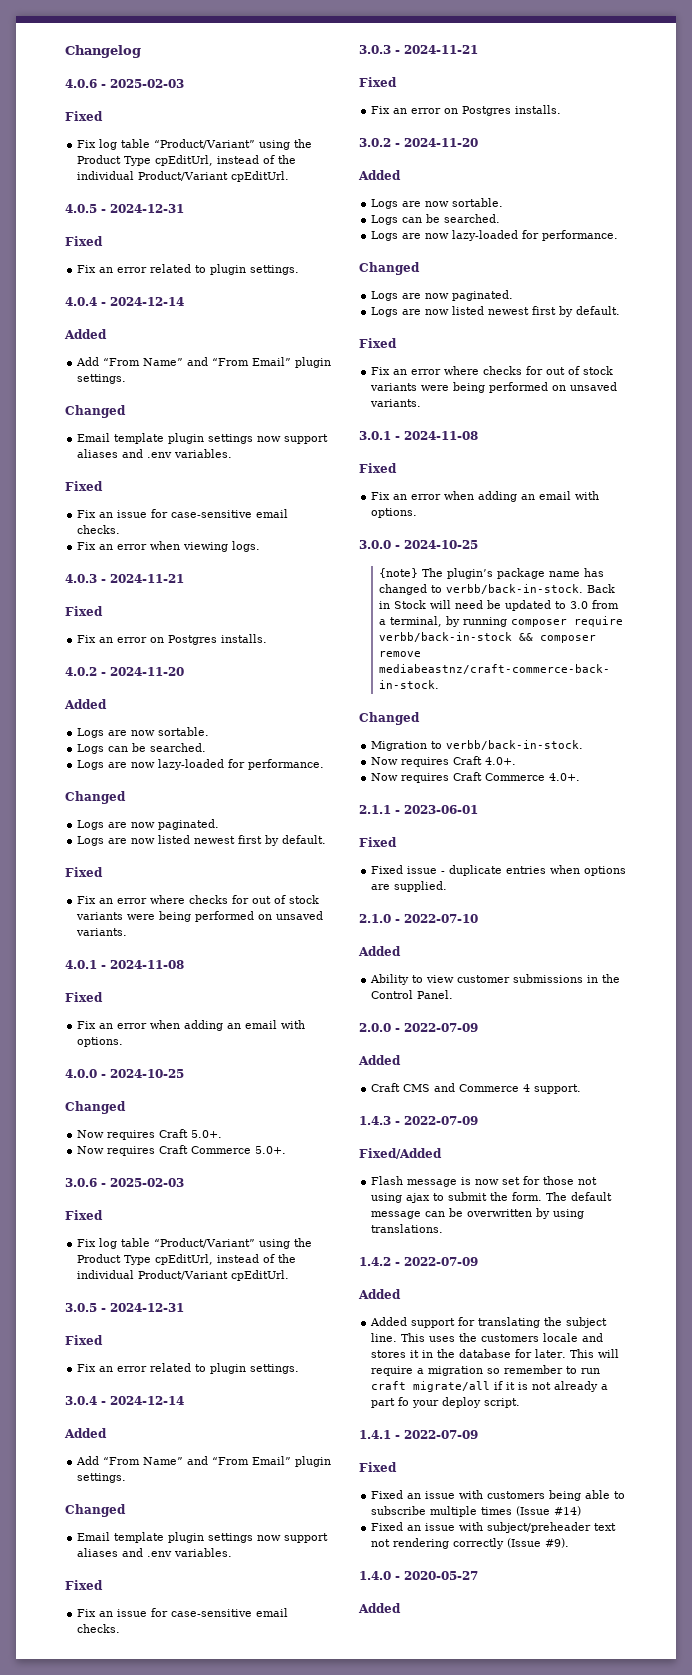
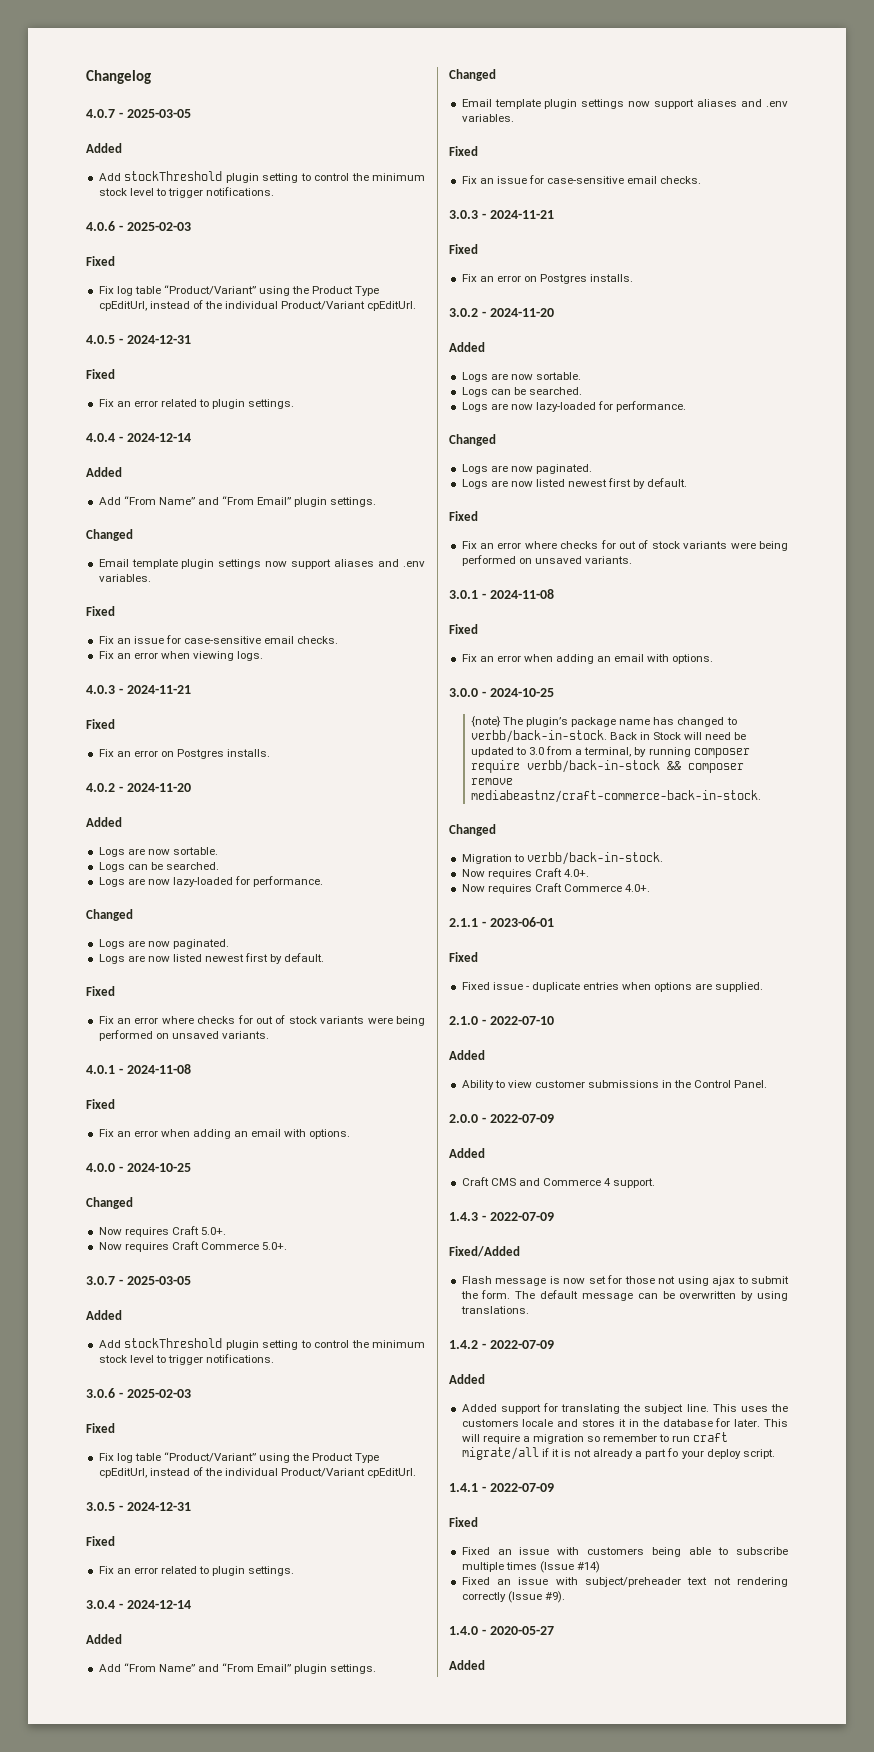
+ 4.0.7 - 2025-03-05
+ Added
+ Add stockThreshold plugin setting to control the minimum stock level to trigger notifications.
+ 3.0.7 - 2025-03-05
+ Added
+ Add stockThreshold plugin setting to control the minimum stock level to trigger notifications.

